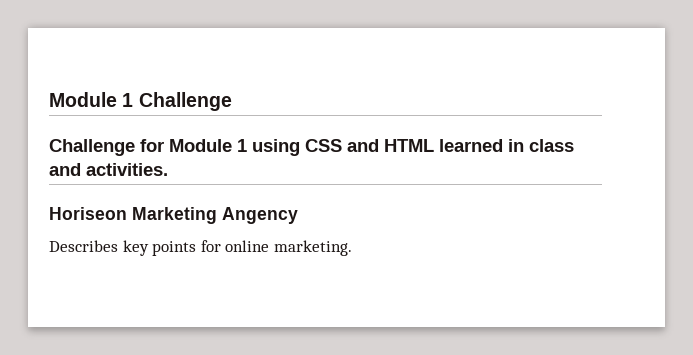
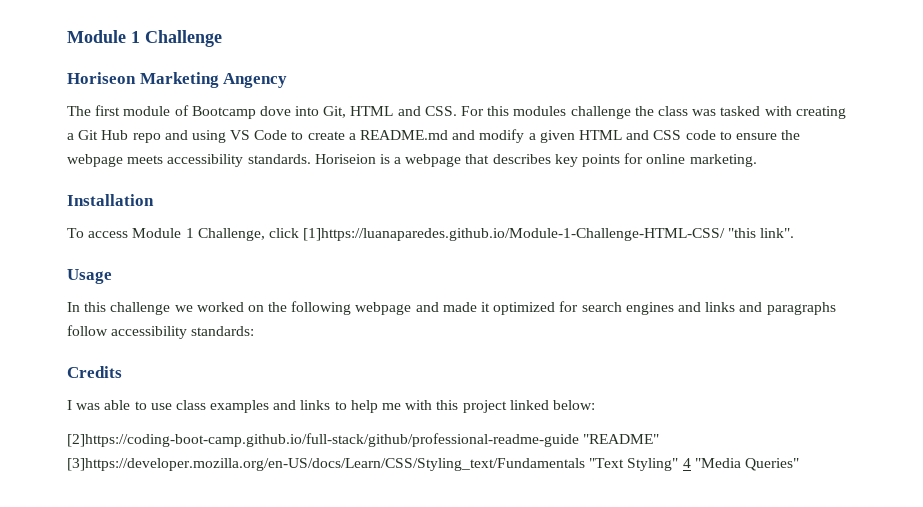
- Challenge for Module 1 using CSS and HTML learned in class and activities.
  Horiseon Marketing Angency
- Describes key points for online marketing.
+ The first module of Bootcamp dove into Git, HTML and CSS. For this modules challenge the class was tasked with creating a Git Hub repo and using VS Code to create a README.md and modify a given HTML and CSS code to ensure the webpage meets accessibility standards. Horiseion is a webpage that describes key points for online marketing.
+ Installation
+ To access Module 1 Challenge, click [1]https://luanaparedes.github.io/Module-1-Challenge-HTML-CSS/ "this link".
+ Usage
+ In this challenge we worked on the following webpage and made it optimized for search engines and links and paragraphs follow accessibility standards:
+ Credits
+ I was able to use class examples and links to help me with this project linked below:
+ [2]https://coding-boot-camp.github.io/full-stack/github/professional-readme-guide "README" [3]https://developer.mozilla.org/en-US/docs/Learn/CSS/Styling_text/Fundamentals "Text Styling" 4 "Media Queries"

